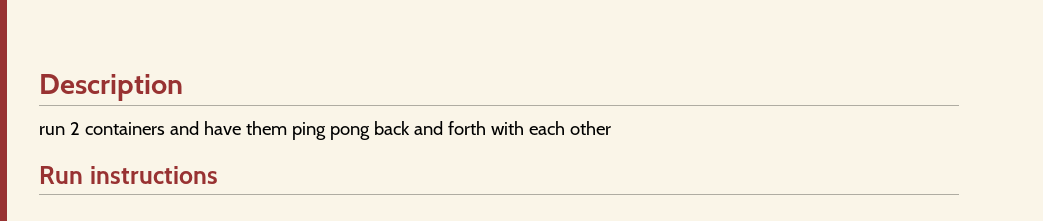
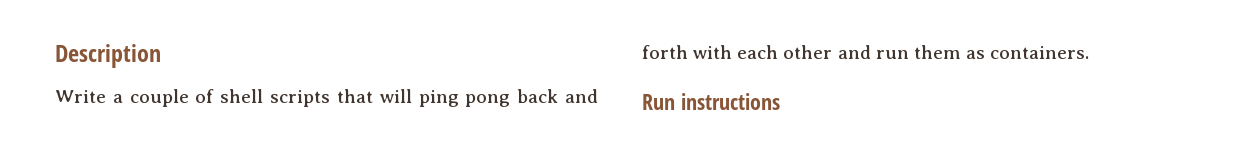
- run 2 containers and have them ping pong back and forth with each other
+ Write a couple of shell scripts that will ping pong back and forth with each other and run them as containers.

